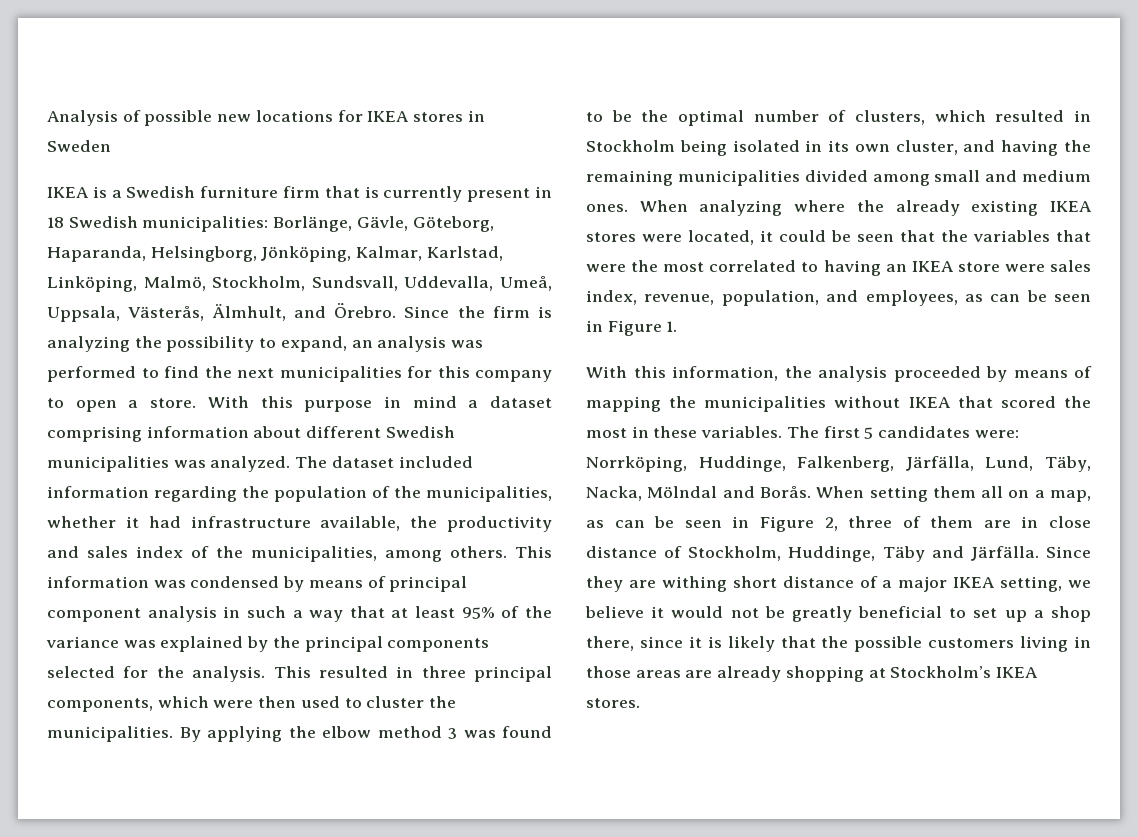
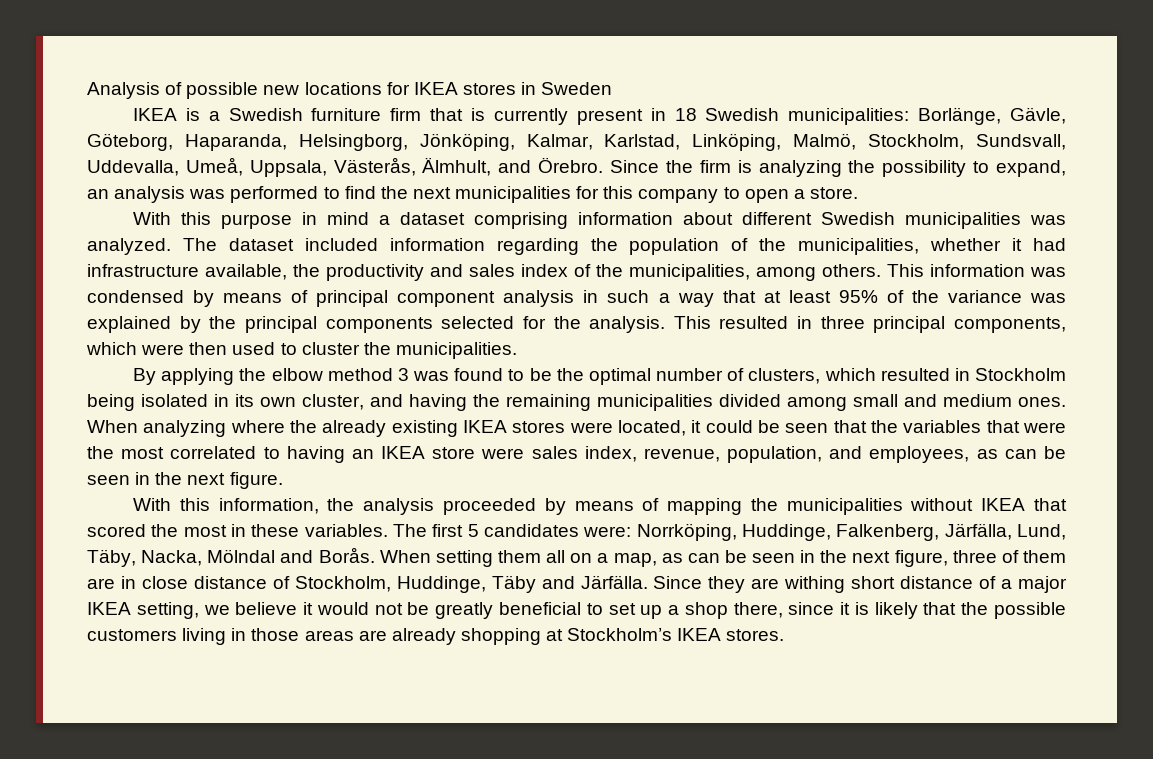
- Since the firm is analyzing the possibility to expand, an analysis was performed to find the next municipalities for this company to open a store. With this purpose in mind a dataset comprising information about different Swedish municipalities was analyzed.
+ Since the firm is analyzing the possibility to expand, an analysis was performed to find the next municipalities for this company to open a store.
+ With this purpose in mind a dataset comprising information about different Swedish municipalities was analyzed.
- This resulted in three principal components, which were then used to cluster the municipalities. By applying the elbow method 3 was found to be the optimal number of clusters, which resulted in Stockholm being isolated in its own cluster, and having the remaining municipalities divided among small and medium ones.
+ This resulted in three principal components, which were then used to cluster the municipalities.
+ By applying the elbow method 3 was found to be the optimal number of clusters, which resulted in Stockholm being isolated in its own cluster, and having the remaining municipalities divided among small and medium ones.
- When analyzing where the already existing IKEA stores were located, it could be seen that the variables that were the most correlated to having an IKEA store were sales index, revenue, population, and employees, as can be seen in Figure 1.
+ When analyzing where the already existing IKEA stores were located, it could be seen that the variables that were the most correlated to having an IKEA store were sales index, revenue, population, and employees, as can be seen in the next figure.
- When setting them all on a map, as can be seen in Figure 2, three of them are in close distance of Stockholm, Huddinge, Täby and Järfälla.
+ When setting them all on a map, as can be seen in the next figure, three of them are in close distance of Stockholm, Huddinge, Täby and Järfälla.

